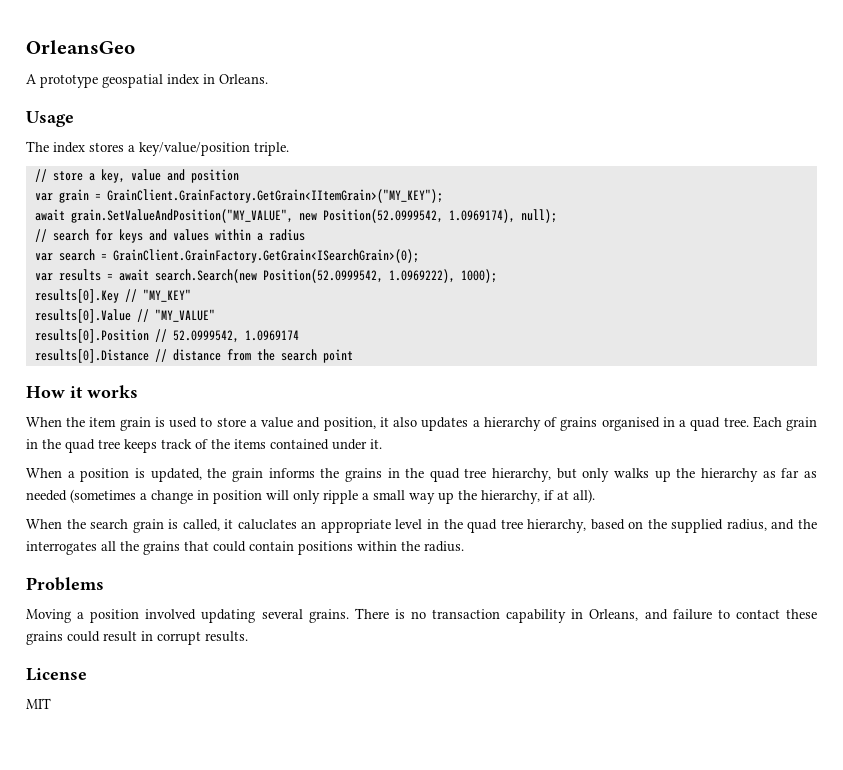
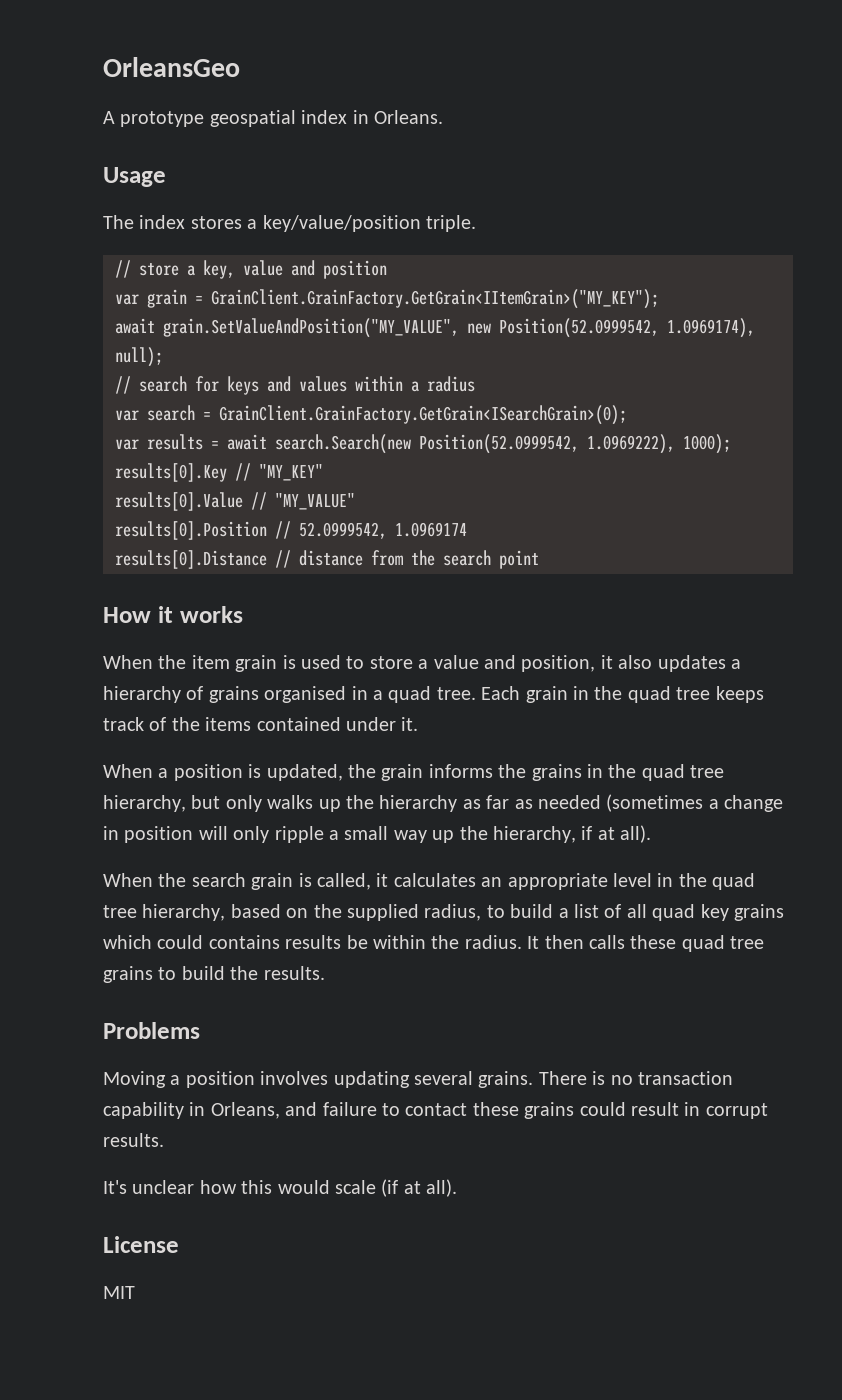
- When the search grain is called, it caluclates an appropriate level in the quad tree hierarchy, based on the supplied radius, and the interrogates all the grains that could contain positions within the radius.
+ When the search grain is called, it calculates an appropriate level in the quad tree hierarchy, based on the supplied radius, to build a list of all quad key grains which could contains results be within the radius. It then calls these quad tree grains to build the results.
- Moving a position involved updating several grains.
+ Moving a position involves updating several grains.
+ It's unclear how this would scale (if at all).

